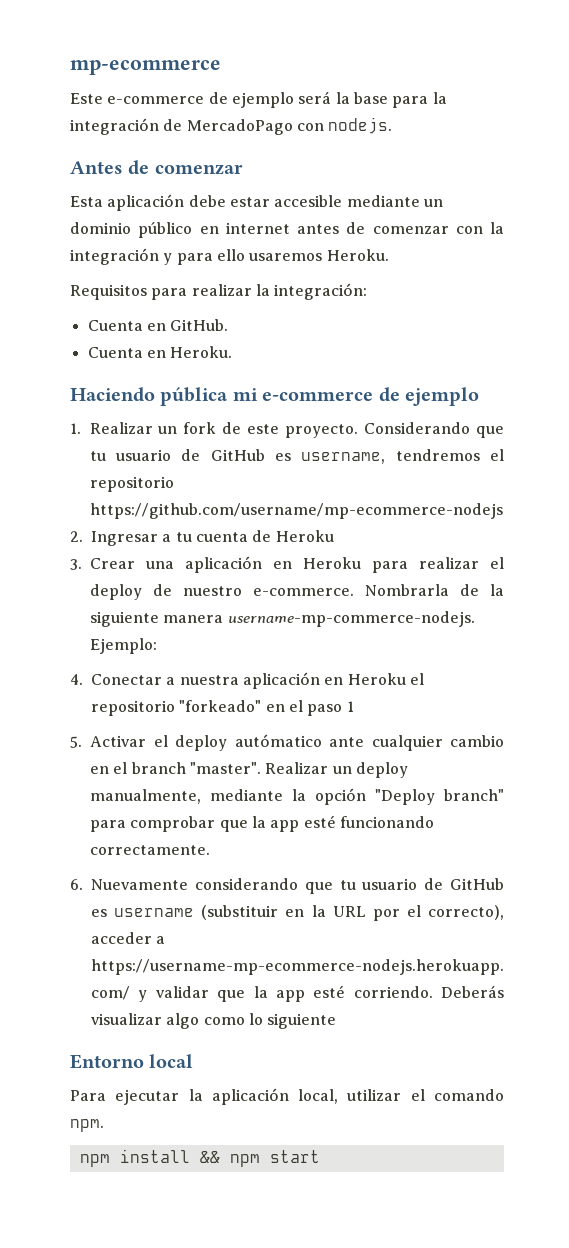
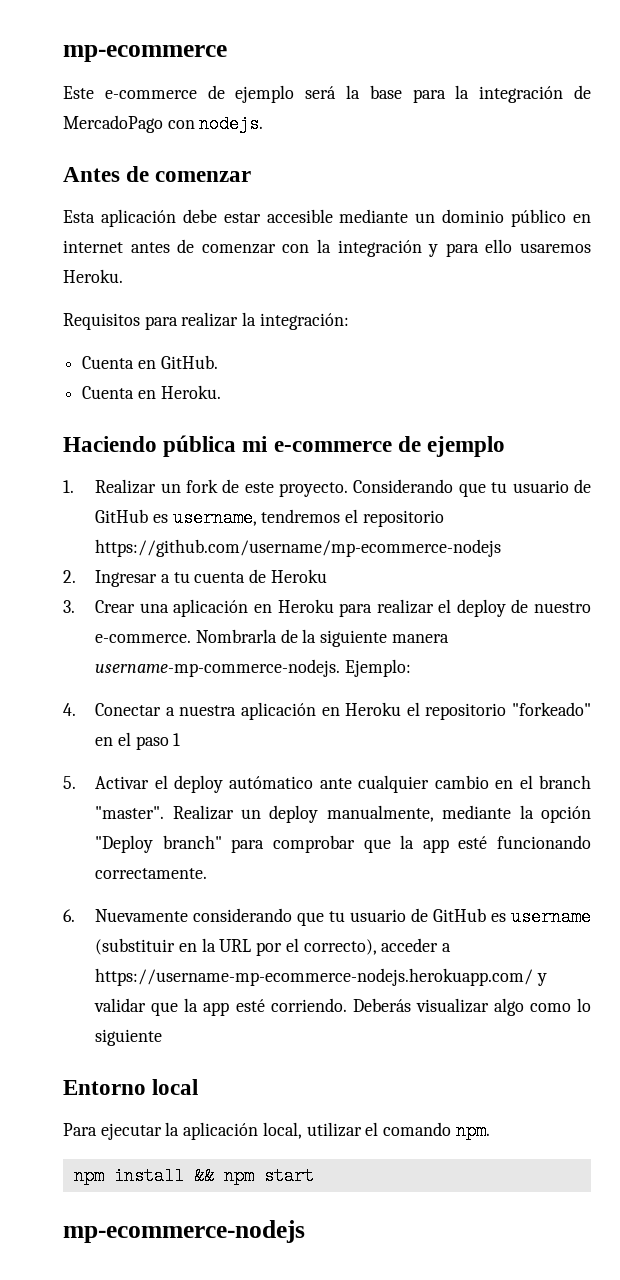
+ mp-ecommerce-nodejs

